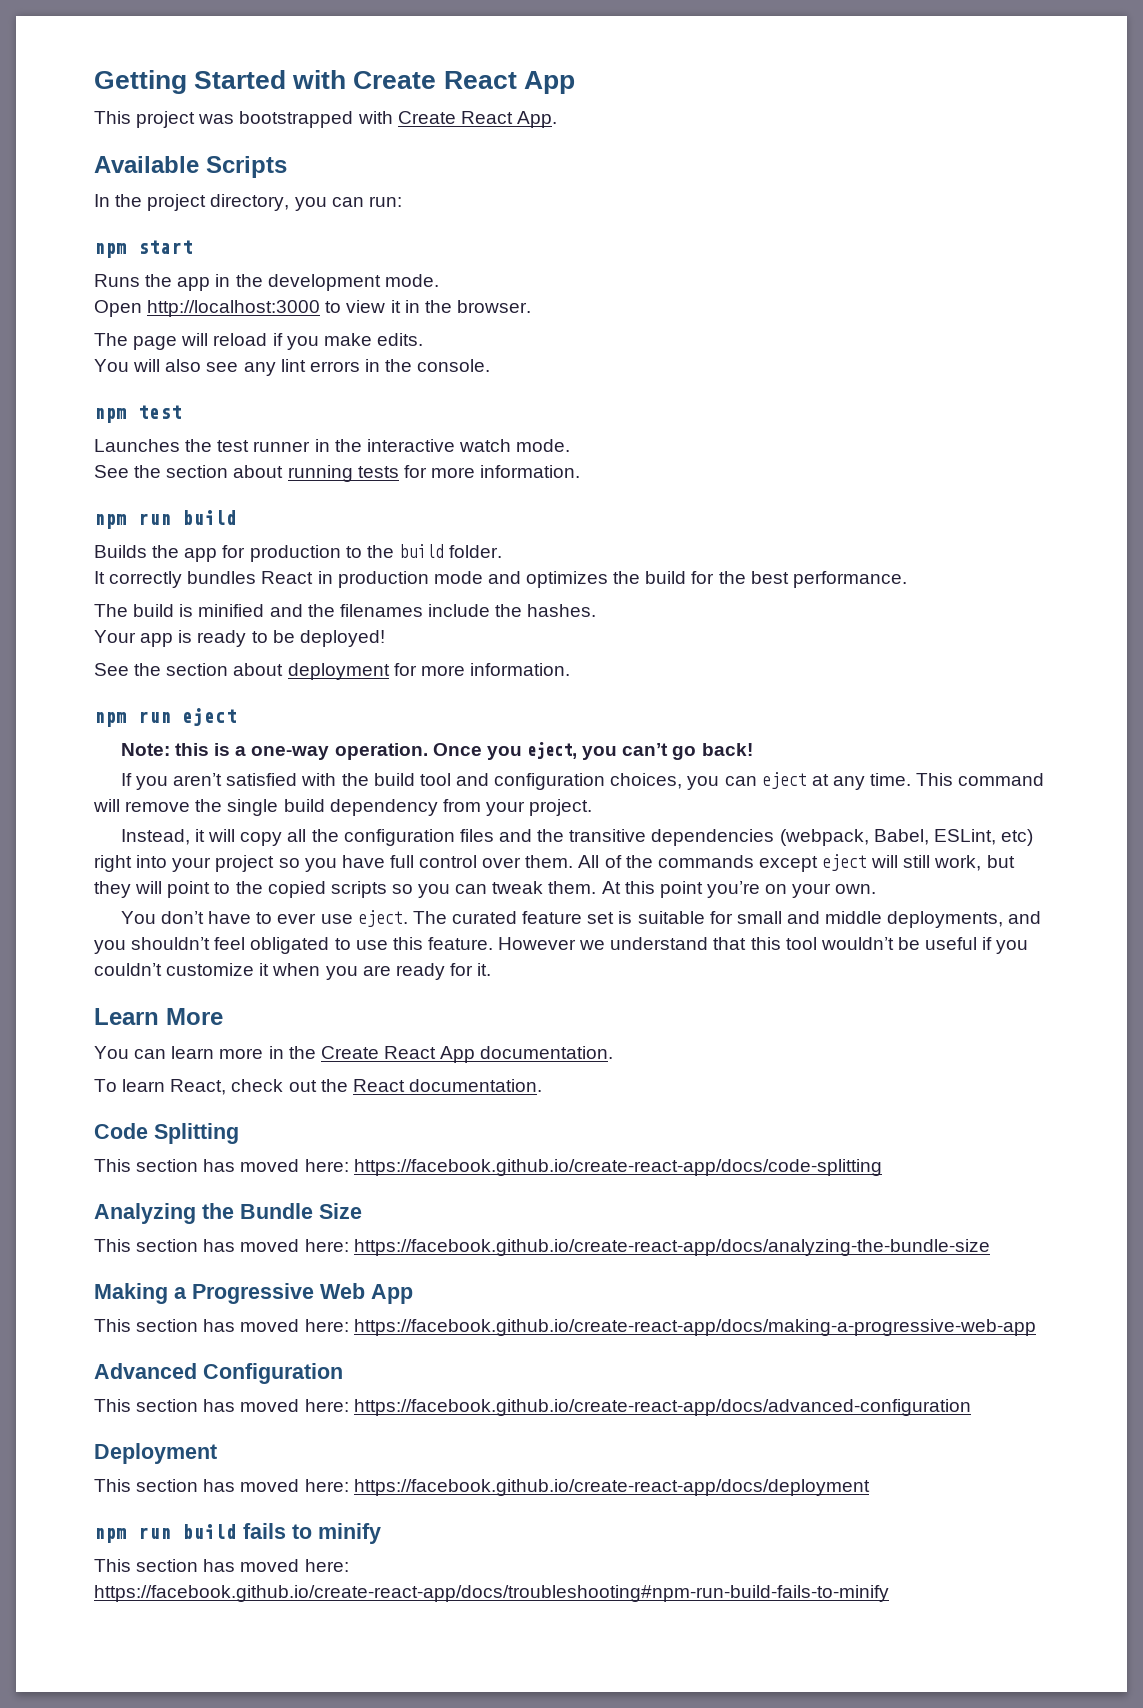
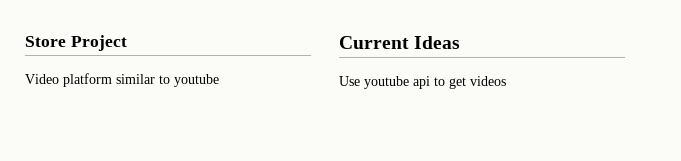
- Getting Started with Create React App
- This project was bootstrapped with Create React App.
- Available Scripts
- In the project directory, you can run:
- npm start
- Runs the app in the development mode.
- Open http://localhost:3000 to view it in the browser.
- The page will reload if you make edits.
- You will also see any lint errors in the console.
- npm test
- Launches the test runner in the interactive watch mode.
- See the section about running tests for more information.
- npm run build
- Builds the app for production to the build folder.
- It correctly bundles React in production mode and optimizes the build for the best performance.
- The build is minified and the filenames include the hashes.
- Your app is ready to be deployed!
- See the section about deployment for more information.
- npm run eject
- Note: this is a one-way operation. Once you eject, you can’t go back!
- If you aren’t satisfied with the build tool and configuration choices, you can eject at any time. This command will remove the single build dependency from your project.
- Instead, it will copy all the configuration files and the transitive dependencies (webpack, Babel, ESLint, etc) right into your project so you have full control over them. All of the commands except eject will still work, but they will point to the copied scripts so you can tweak them. At this point you’re on your own.
- You don’t have to ever use eject. The curated feature set is suitable for small and middle deployments, and you shouldn’t feel obligated to use this feature. However we understand that this tool wouldn’t be useful if you couldn’t customize it when you are ready for it.
- Learn More
- You can learn more in the Create React App documentation.
- To learn React, check out the React documentation.
- Code Splitting
- This section has moved here: https://facebook.github.io/create-react-app/docs/code-splitting
- Analyzing the Bundle Size
- This section has moved here: https://facebook.github.io/create-react-app/docs/analyzing-the-bundle-size
- Making a Progressive Web App
- This section has moved here: https://facebook.github.io/create-react-app/docs/making-a-progressive-web-app
- Advanced Configuration
- This section has moved here: https://facebook.github.io/create-react-app/docs/advanced-configuration
- Deployment
- This section has moved here: https://facebook.github.io/create-react-app/docs/deployment
- npm run build fails to minify
- This section has moved here: https://facebook.github.io/create-react-app/docs/troubleshooting#npm-run-build-fails-to-minify
+ Store Project
+ Video platform similar to youtube
+ Current Ideas
+ Use youtube api to get videos

